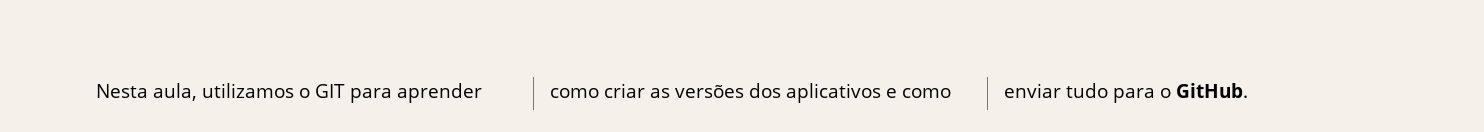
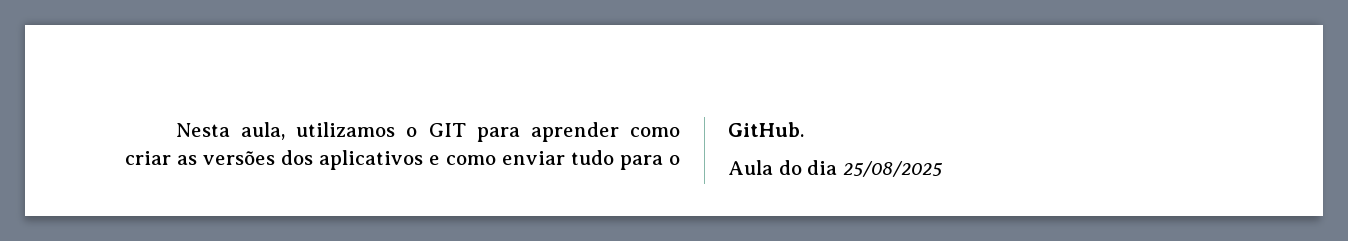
+ Aula do dia 25/08/2025

